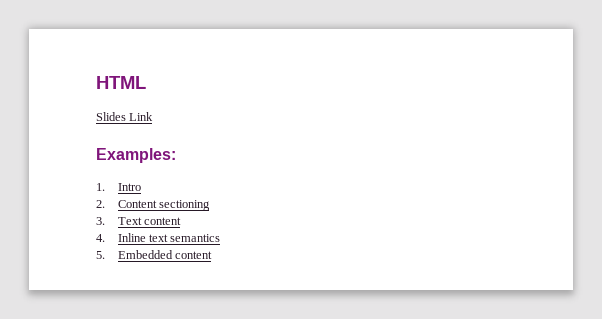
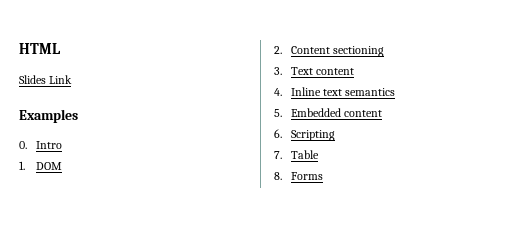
- Examples:
- 1. Intro
+ Examples
+ 0. Intro
+ 1. DOM
+ 6. Scripting
+ 7. Table
+ 8. Forms

